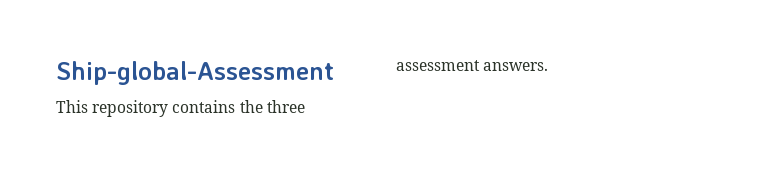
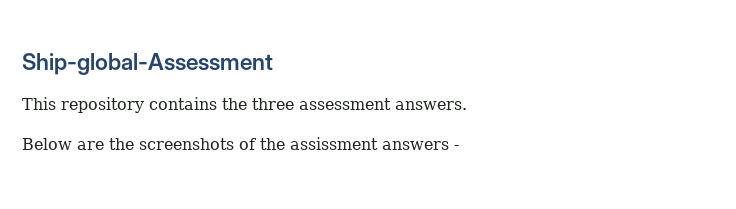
+ Below are the screenshots of the assissment answers -

